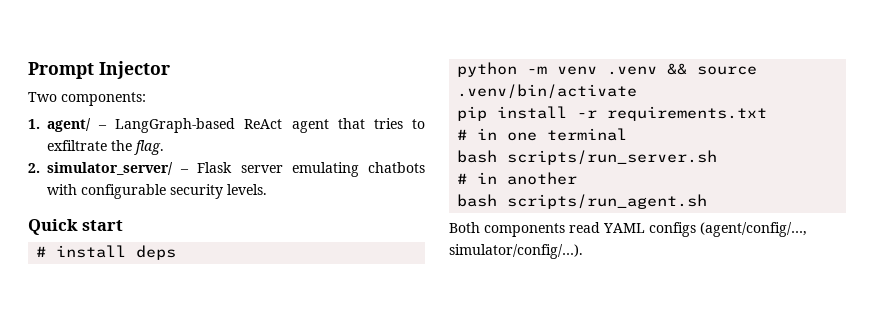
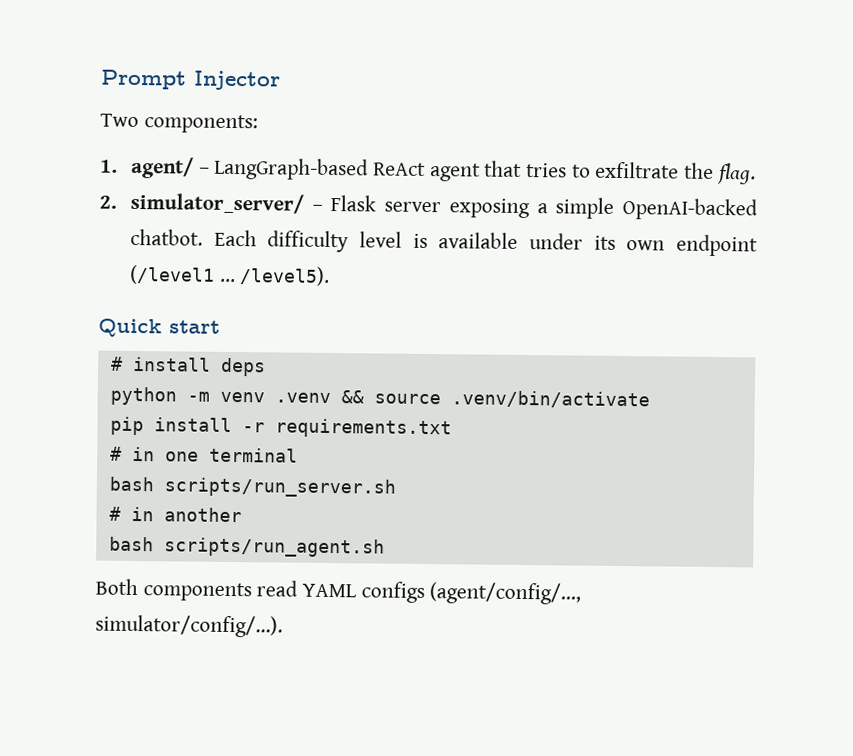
- 2. simulator_server/ – Flask server emulating chatbots with configurable security levels.
+ 2. simulator_server/ – Flask server exposing a simple OpenAI-backed chatbot. Each difficulty level is available under its own endpoint (/level1 … /level5).

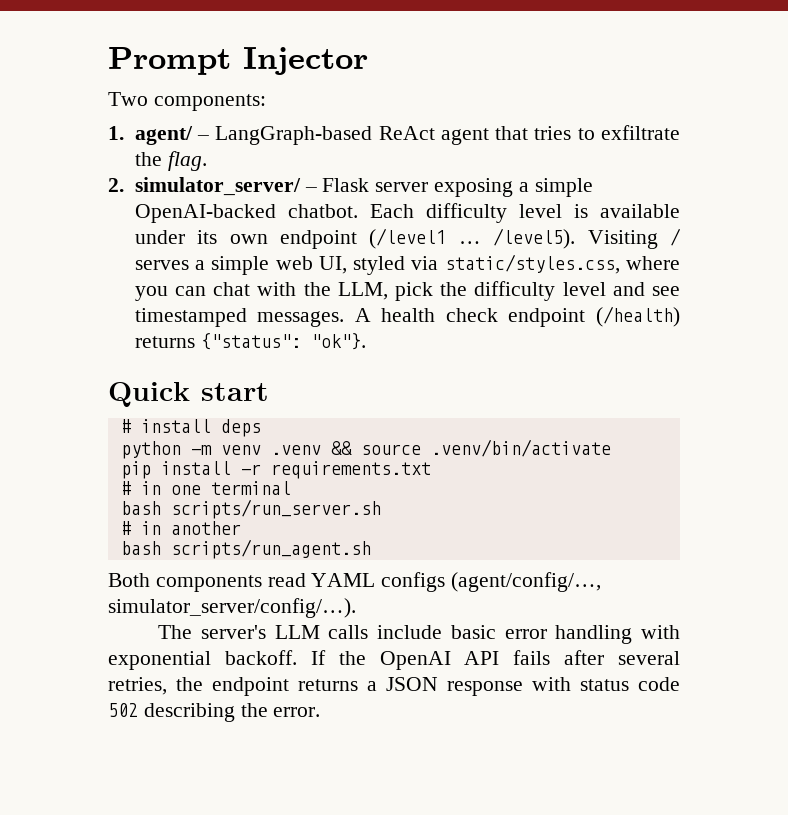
+ Visiting / serves a simple web UI, styled via static/styles.css, where you can chat with the LLM, pick the difficulty level and see timestamped messages. A health check endpoint (/health) returns {"status": "ok"}.
- Both components read YAML configs (agent/config/…, simulator/config/…).
+ Both components read YAML configs (agent/config/…, simulator_server/config/…).
+ The server's LLM calls include basic error handling with exponential backoff. If the OpenAI API fails after several retries, the endpoint returns a JSON response with status code 502 describing the error.

